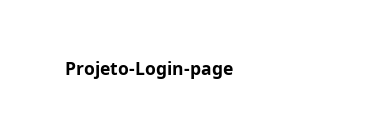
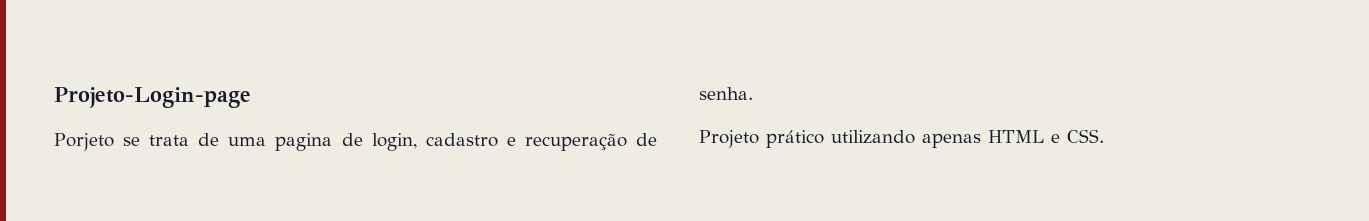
+ Porjeto se trata de uma pagina de login, cadastro e recuperação de senha.
+ Projeto prático utilizando apenas HTML e CSS.

